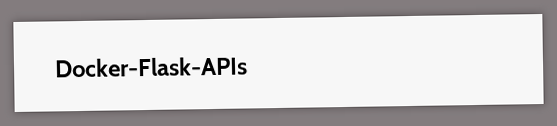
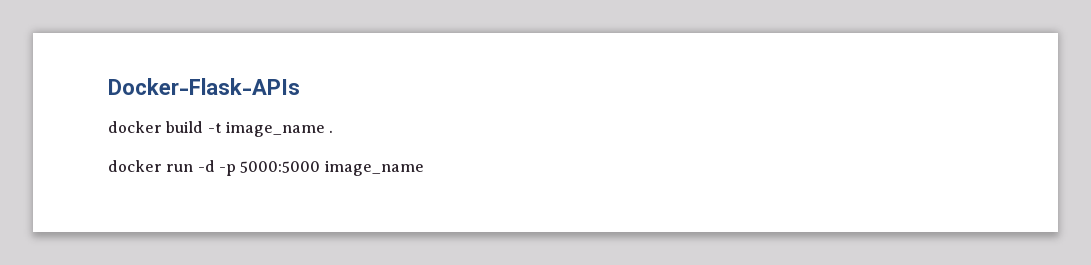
+ docker build -t image_name .
+ docker run -d -p 5000:5000 image_name

